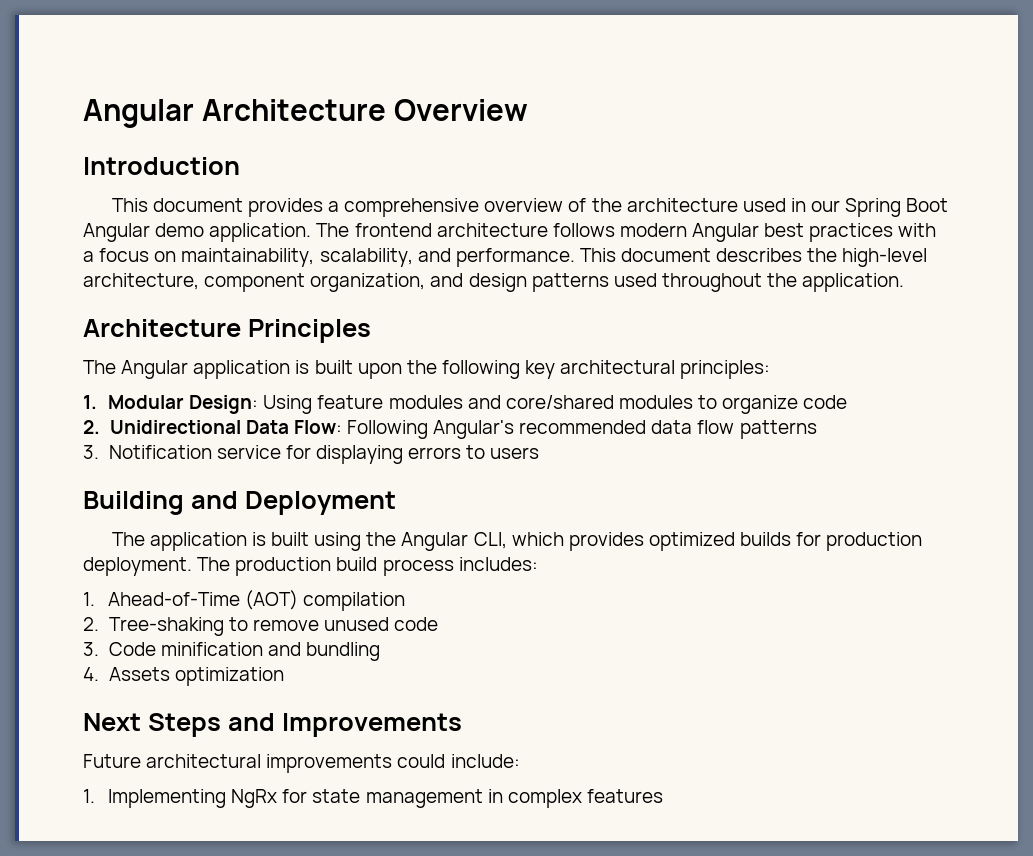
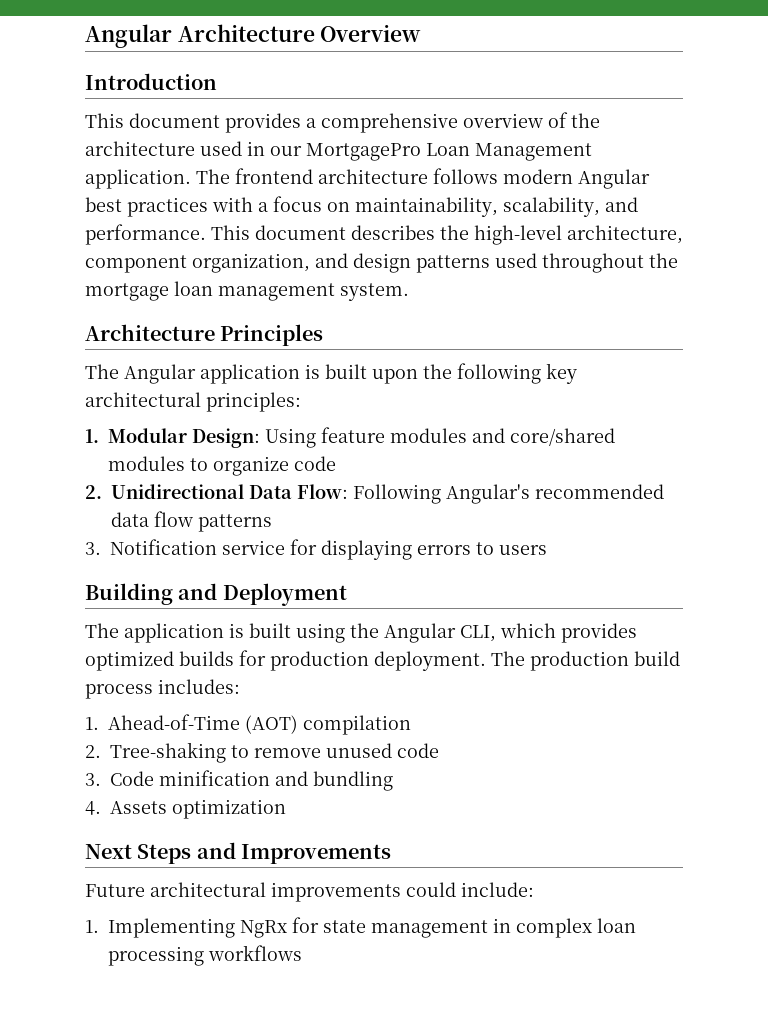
- This document provides a comprehensive overview of the architecture used in our Spring Boot Angular demo application.
+ This document provides a comprehensive overview of the architecture used in our MortgagePro Loan Management application.
- This document describes the high-level architecture, component organization, and design patterns used throughout the application.
+ This document describes the high-level architecture, component organization, and design patterns used throughout the mortgage loan management system.
- 1. Implementing NgRx for state management in complex features
+ 1. Implementing NgRx for state management in complex loan processing workflows

